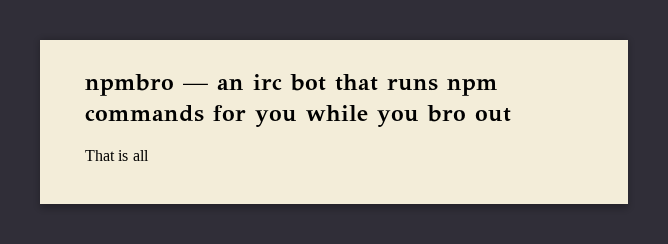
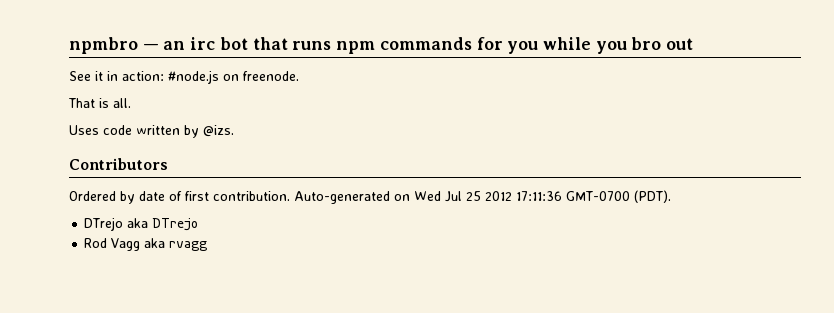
- That is all
+ See it in action: #node.js on freenode.
+ That is all.
+ Uses code written by @izs.
+ Contributors
+ Ordered by date of first contribution. Auto-generated on Wed Jul 25 2012 17:11:36 GMT-0700 (PDT).
+ DTrejo aka DTrejo
+ Rod Vagg aka rvagg

